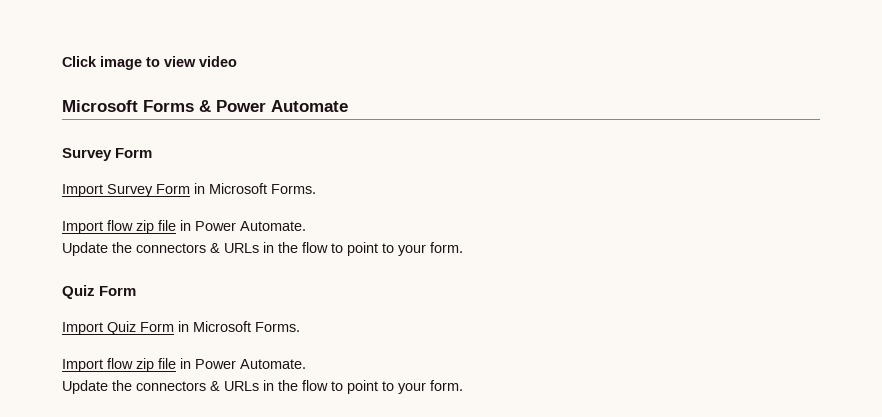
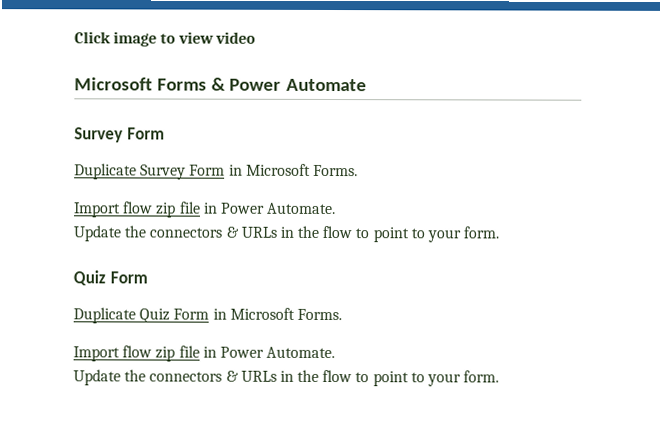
- Import Survey Form in Microsoft Forms.
+ Duplicate Survey Form in Microsoft Forms.
- Import Quiz Form in Microsoft Forms.
+ Duplicate Quiz Form in Microsoft Forms.

